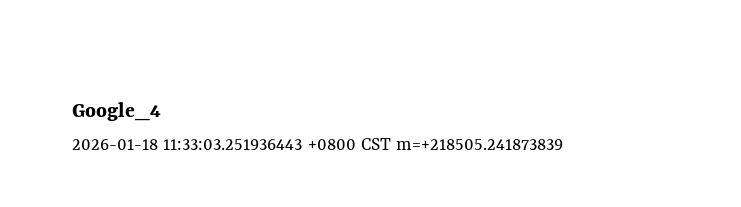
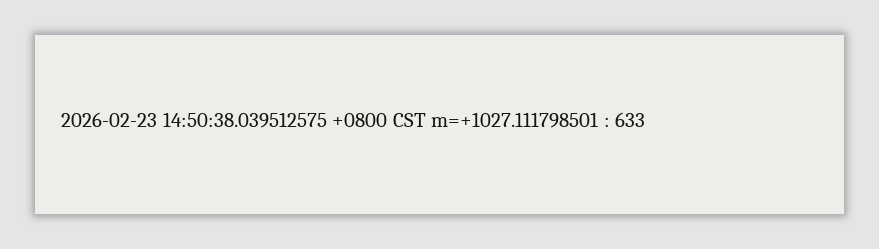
- Google_4
- 2026-01-18 11:33:03.251936443 +0800 CST m=+218505.241873839
+ 2026-02-23 14:50:38.039512575 +0800 CST m=+1027.111798501 : 633

